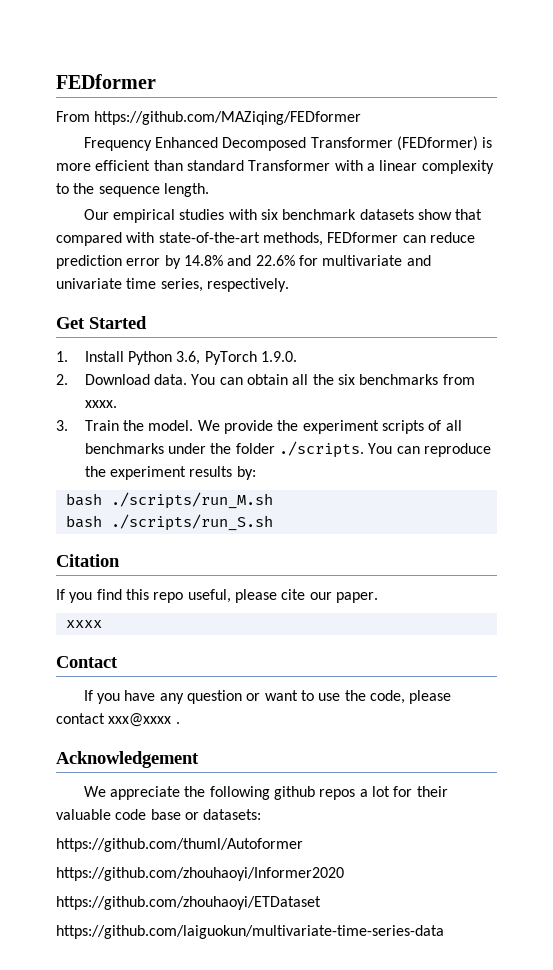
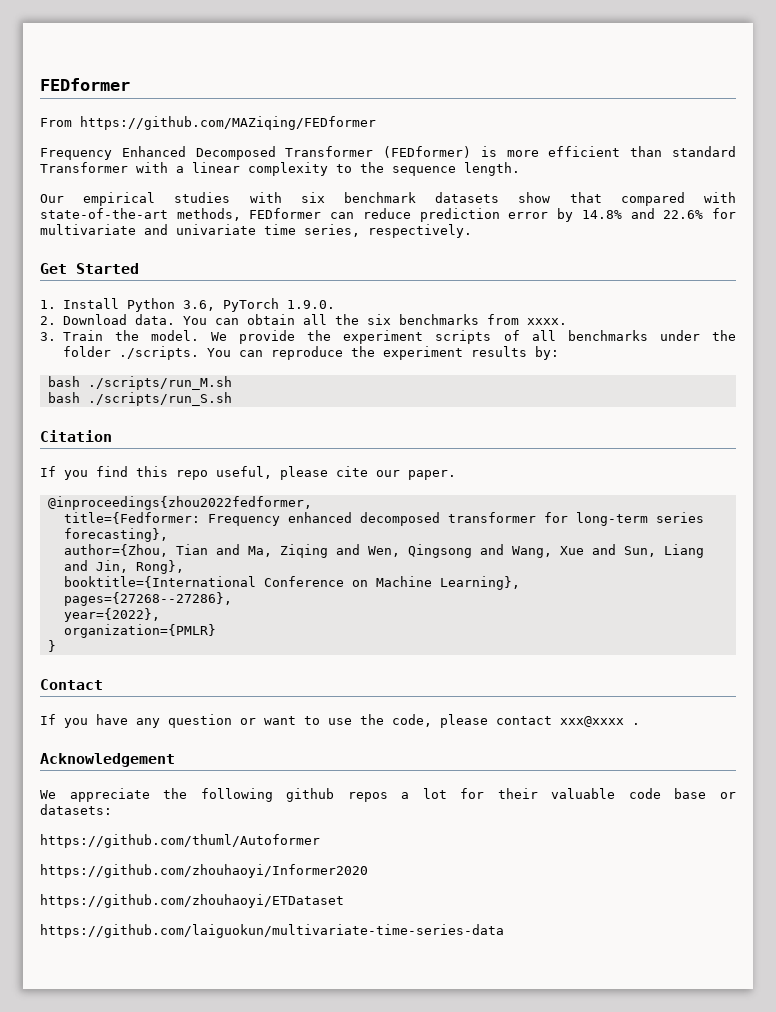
- xxxx
+ @inproceedings{zhou2022fedformer,
+ title={Fedformer: Frequency enhanced decomposed transformer for long-term series forecasting},
+ author={Zhou, Tian and Ma, Ziqing and Wen, Qingsong and Wang, Xue and Sun, Liang and Jin, Rong},
+ booktitle={International Conference on Machine Learning},
+ pages={27268--27286},
+ year={2022},
+ organization={PMLR}
+ }

